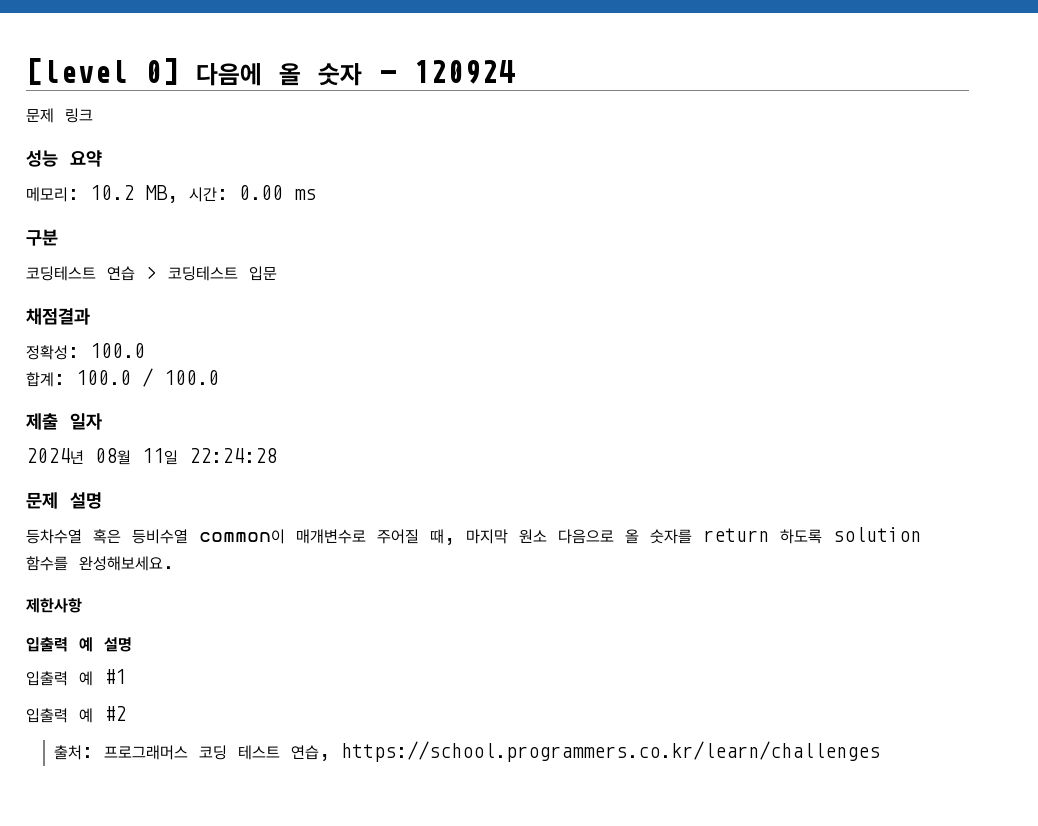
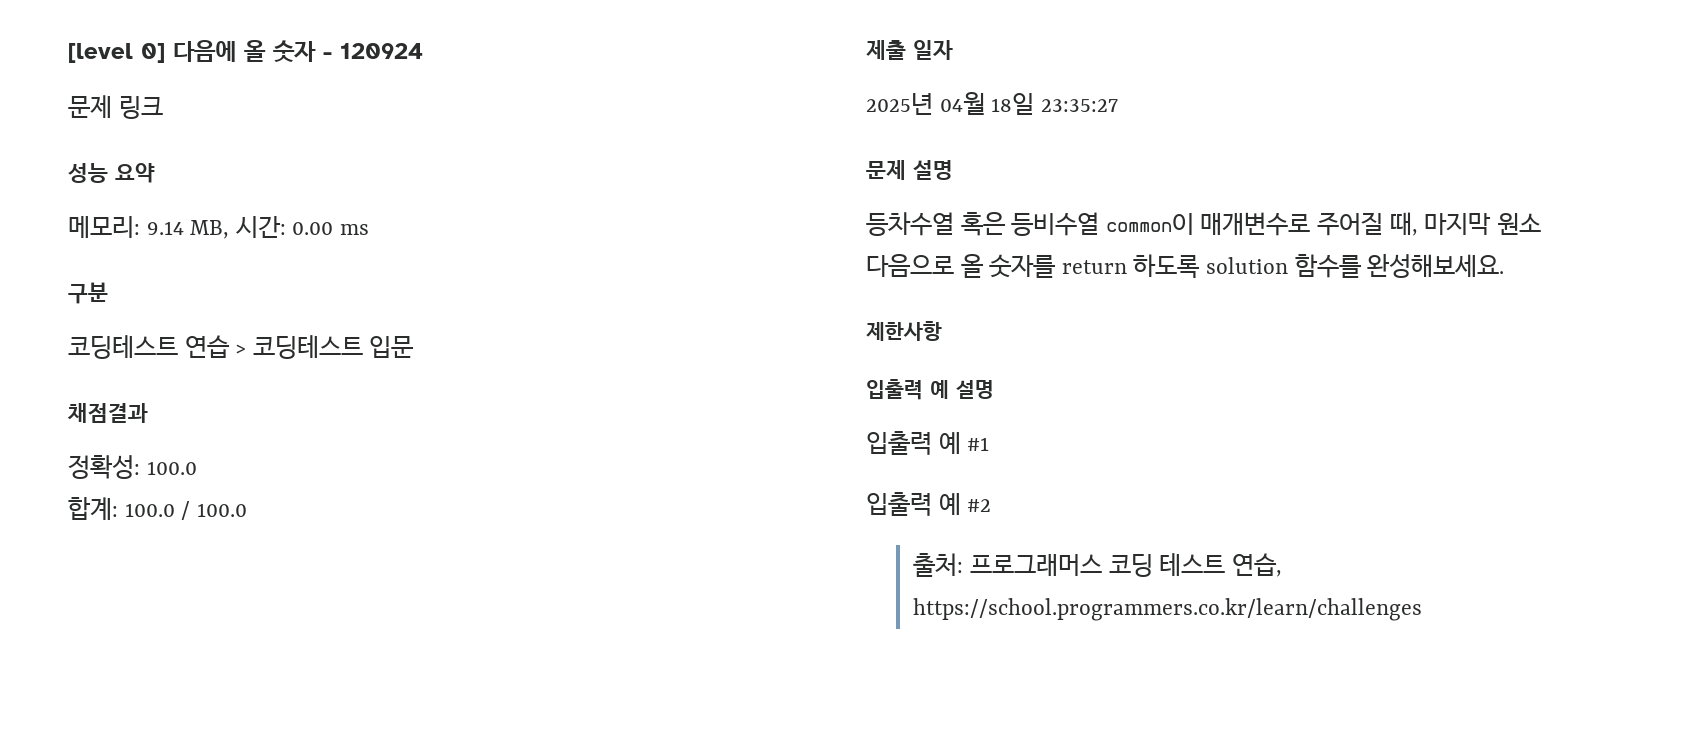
- 메모리: 10.2 MB, 시간: 0.00 ms
+ 메모리: 9.14 MB, 시간: 0.00 ms
- 2024년 08월 11일 22:24:28
+ 2025년 04월 18일 23:35:27

